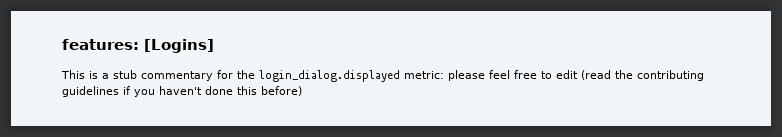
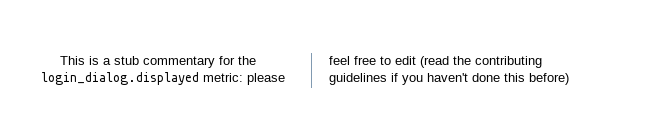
- features: [Logins]

